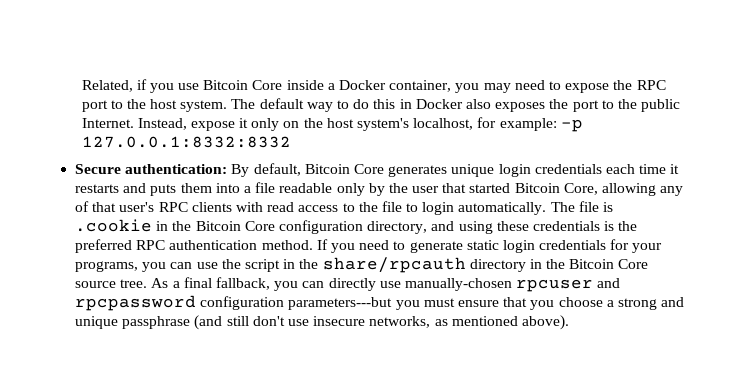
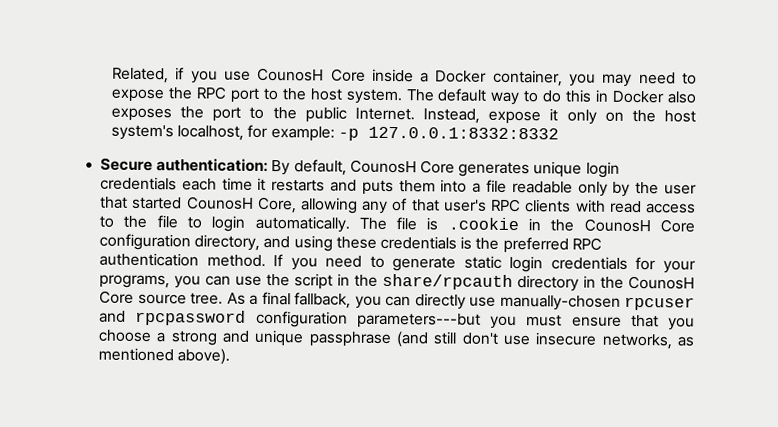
- Related, if you use Bitcoin Core inside a Docker container, you may need to expose the RPC port to the host system.
+ Related, if you use CounosH Core inside a Docker container, you may need to expose the RPC port to the host system.
- Secure authentication: By default, Bitcoin Core generates unique login credentials each time it restarts and puts them into a file readable only by the user that started Bitcoin Core, allowing any of that user's RPC clients with read access to the file to login automatically.
+ Secure authentication: By default, CounosH Core generates unique login credentials each time it restarts and puts them into a file readable only by the user that started CounosH Core, allowing any of that user's RPC clients with read access to the file to login automatically.
- The file is .cookie in the Bitcoin Core configuration directory, and using these credentials is the preferred RPC authentication method.
+ The file is .cookie in the CounosH Core configuration directory, and using these credentials is the preferred RPC authentication method.
- If you need to generate static login credentials for your programs, you can use the script in the share/rpcauth directory in the Bitcoin Core source tree.
+ If you need to generate static login credentials for your programs, you can use the script in the share/rpcauth directory in the CounosH Core source tree.

